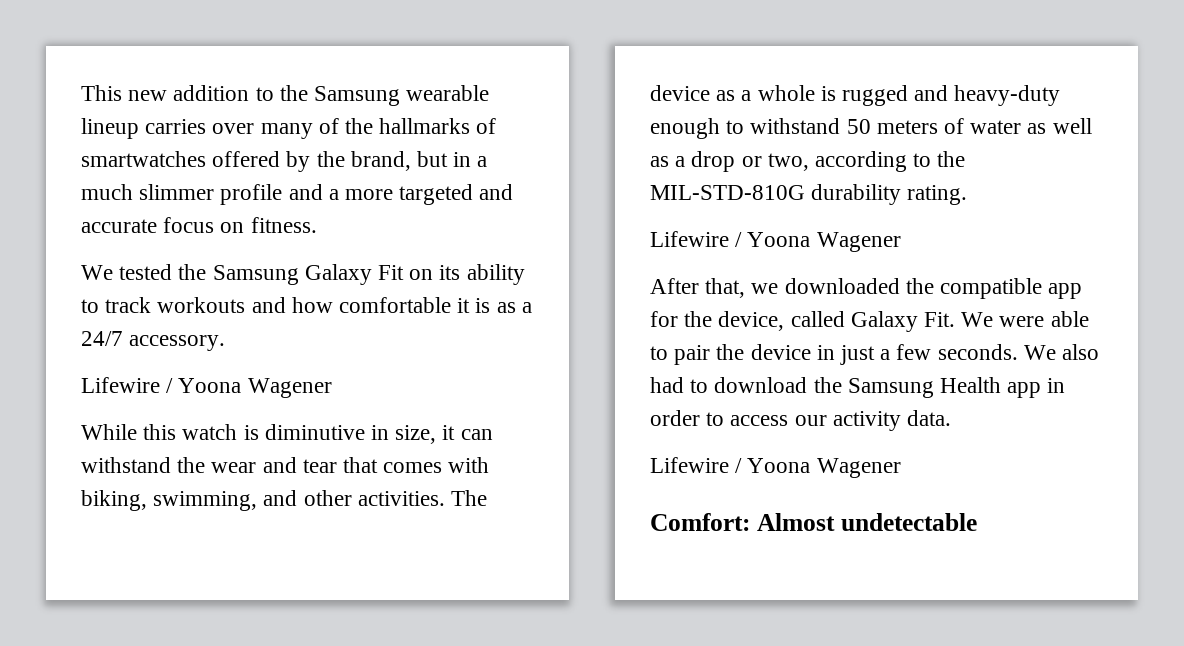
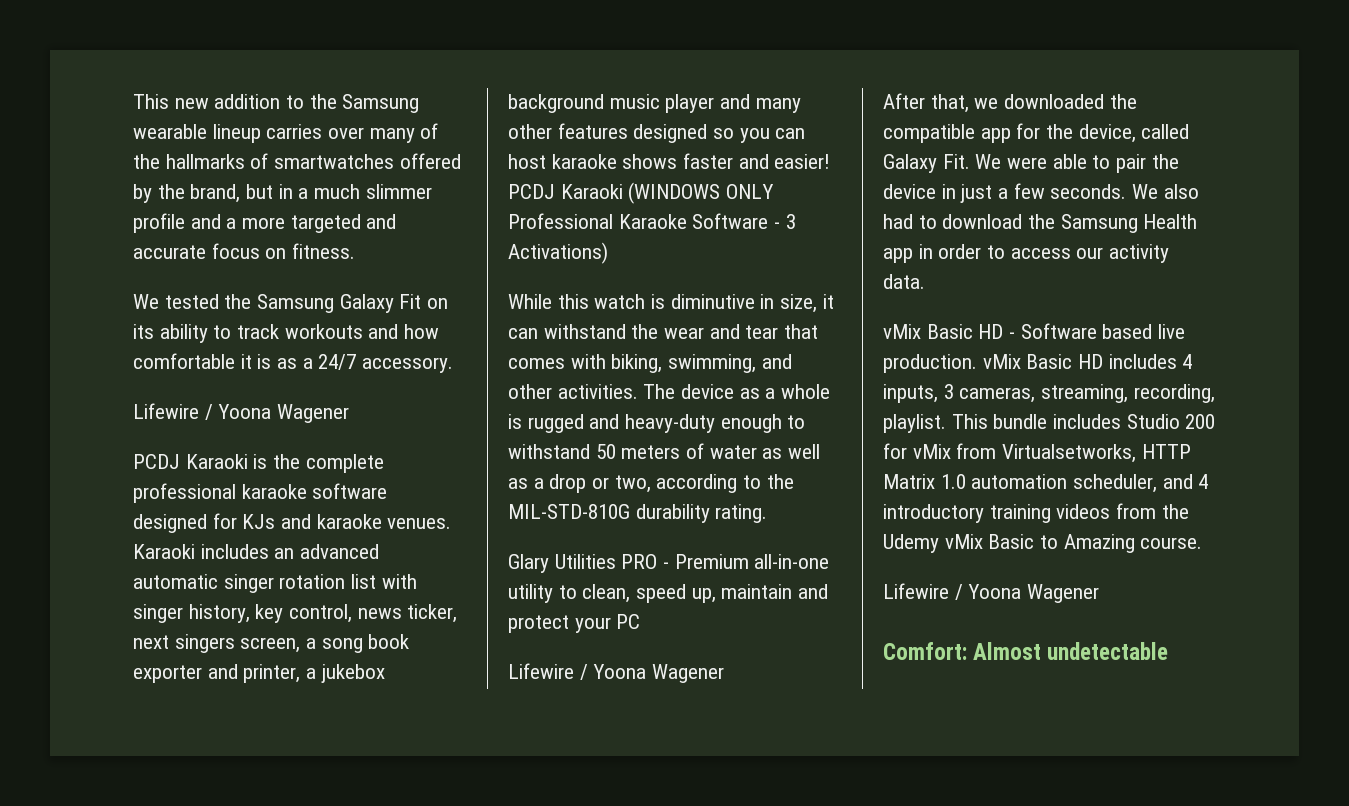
+ PCDJ Karaoki is the complete professional karaoke software designed for KJs and karaoke venues. Karaoki includes an advanced automatic singer rotation list with singer history, key control, news ticker, next singers screen, a song book exporter and printer, a jukebox background music player and many other features designed so you can host karaoke shows faster and easier! PCDJ Karaoki (WINDOWS ONLY Professional Karaoke Software - 3 Activations)
+ Glary Utilities PRO - Premium all-in-one utility to clean, speed up, maintain and protect your PC
+ vMix Basic HD - Software based live production. vMix Basic HD includes 4 inputs, 3 cameras, streaming, recording, playlist. This bundle includes Studio 200 for vMix from Virtualsetworks, HTTP Matrix 1.0 automation scheduler, and 4 introductory training videos from the Udemy vMix Basic to Amazing course.

